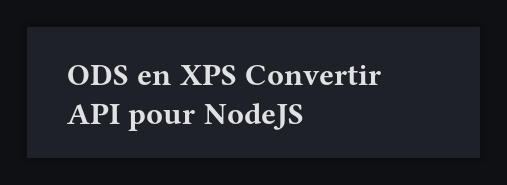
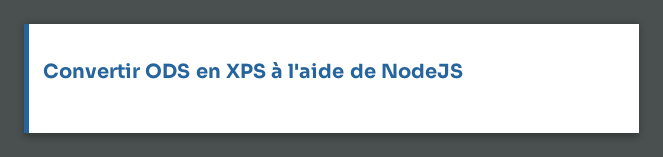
- ODS en XPS Convertir API pour NodeJS
+ Convertir ODS en XPS à l'aide de NodeJS

